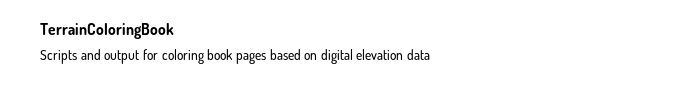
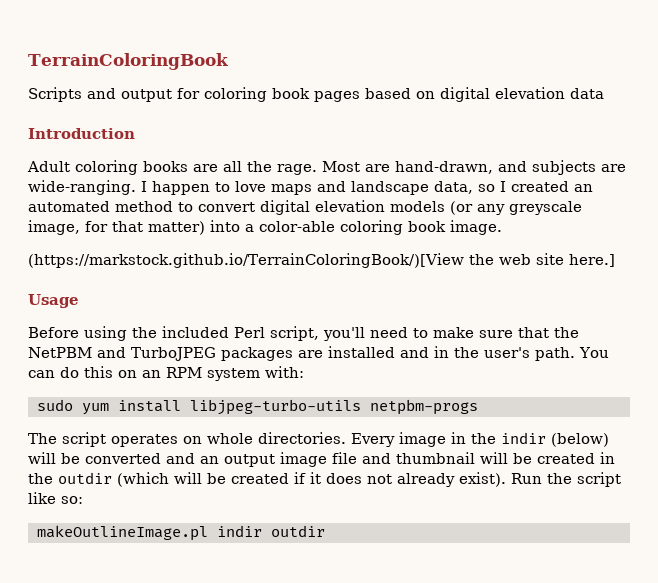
+ Introduction
+ Adult coloring books are all the rage. Most are hand-drawn, and subjects are wide-ranging. I happen to love maps and landscape data, so I created an automated method to convert digital elevation models (or any greyscale image, for that matter) into a color-able coloring book image.
+ (https://markstock.github.io/TerrainColoringBook/)[View the web site here.]
+ Usage
+ Before using the included Perl script, you'll need to make sure that the NetPBM and TurboJPEG packages are installed and in the user's path. You can do this on an RPM system with:
+ sudo yum install libjpeg-turbo-utils netpbm-progs
+ The script operates on whole directories. Every image in the indir (below) will be converted and an output image file and thumbnail will be created in the outdir (which will be created if it does not already exist). Run the script like so:
+ makeOutlineImage.pl indir outdir

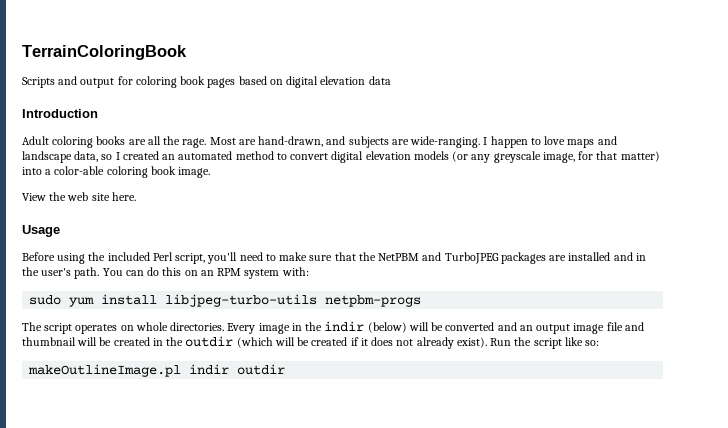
- (https://markstock.github.io/TerrainColoringBook/)[View the web site here.]
+ View the web site here.

